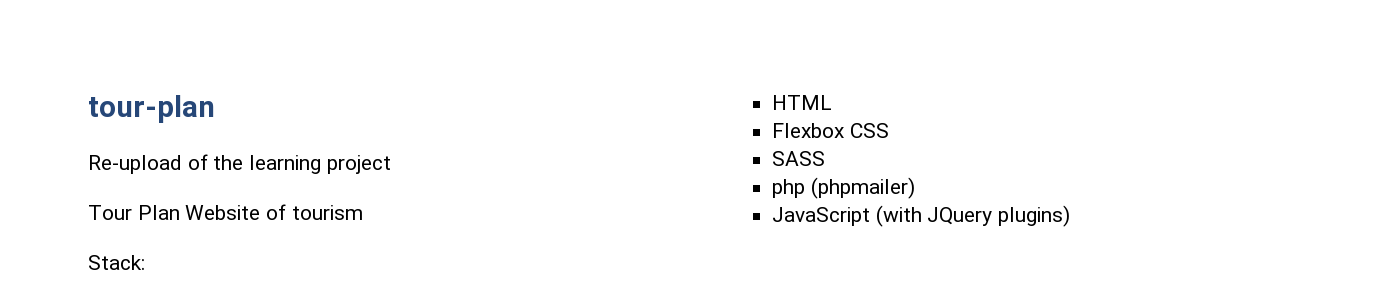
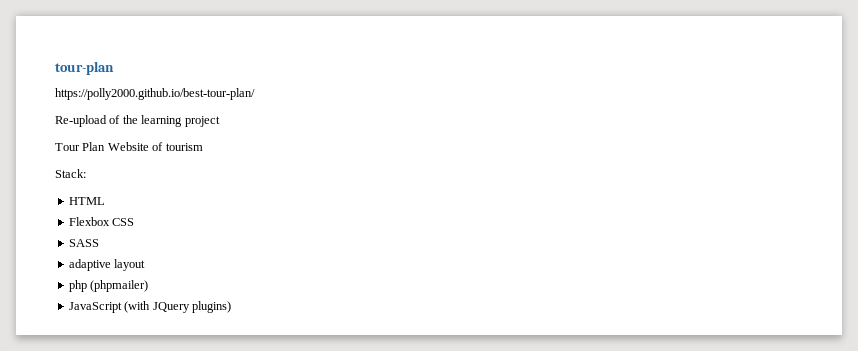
+ https://polly2000.github.io/best-tour-plan/
+ adaptive layout

